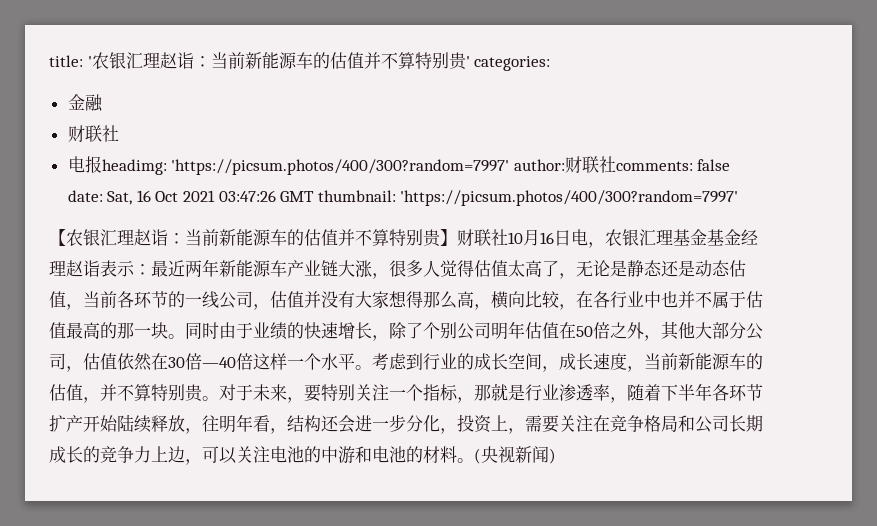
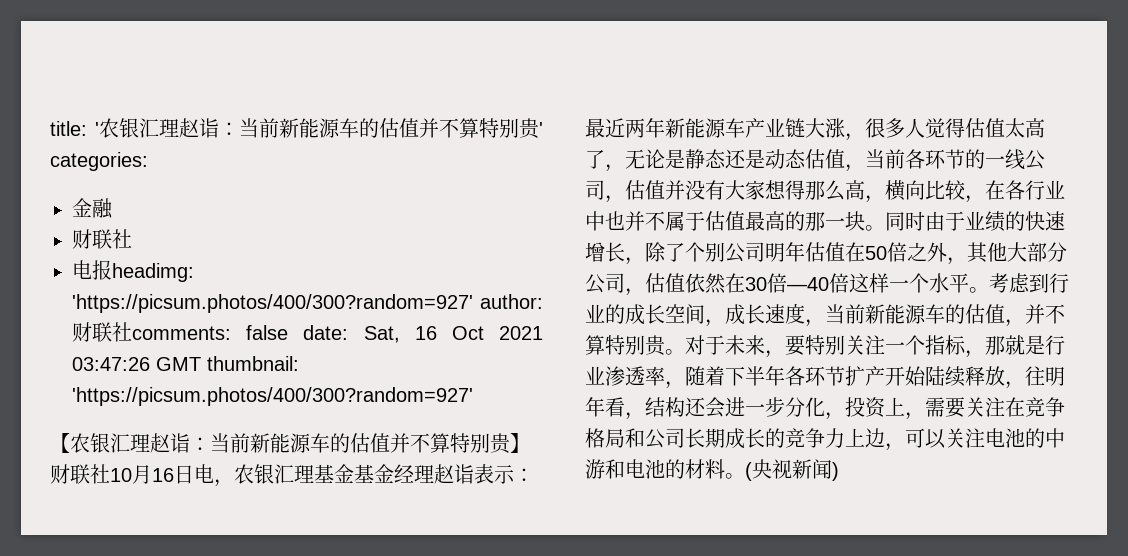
- 电报headimg: 'https://picsum.photos/400/300?random=7997' author:财联社comments: false date: Sat, 16 Oct 2021 03:47:26 GMT thumbnail: 'https://picsum.photos/400/300?random=7997'
+ 电报headimg: 'https://picsum.photos/400/300?random=927' author:财联社comments: false date: Sat, 16 Oct 2021 03:47:26 GMT thumbnail: 'https://picsum.photos/400/300?random=927'

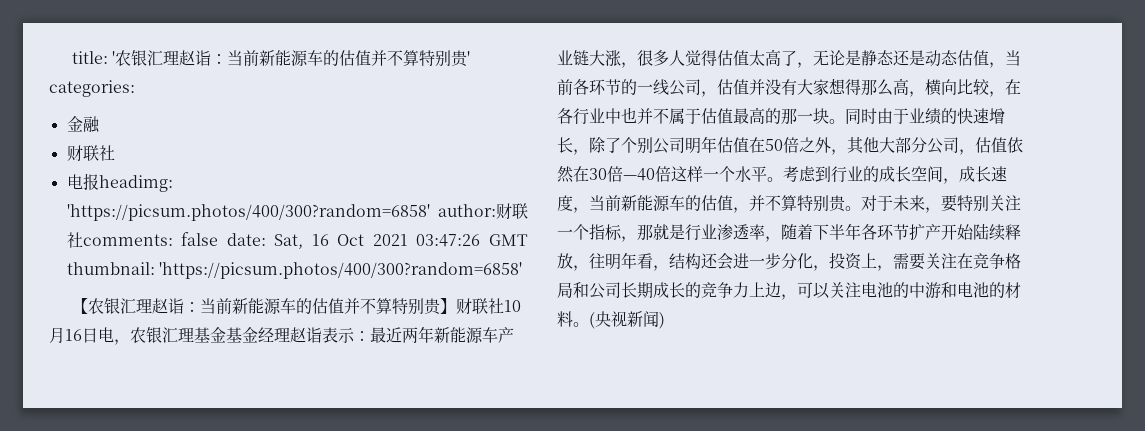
- 电报headimg: 'https://picsum.photos/400/300?random=927' author:财联社comments: false date: Sat, 16 Oct 2021 03:47:26 GMT thumbnail: 'https://picsum.photos/400/300?random=927'
+ 电报headimg: 'https://picsum.photos/400/300?random=6858' author:财联社comments: false date: Sat, 16 Oct 2021 03:47:26 GMT thumbnail: 'https://picsum.photos/400/300?random=6858'

